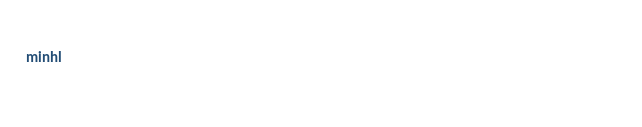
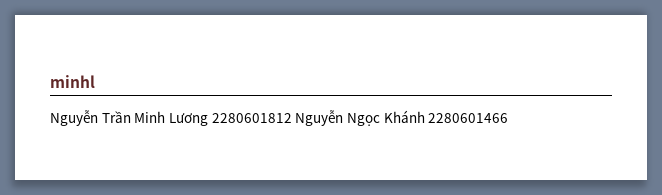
+ Nguyễn Trần Minh Lương 2280601812 Nguyễn Ngọc Khánh 2280601466

